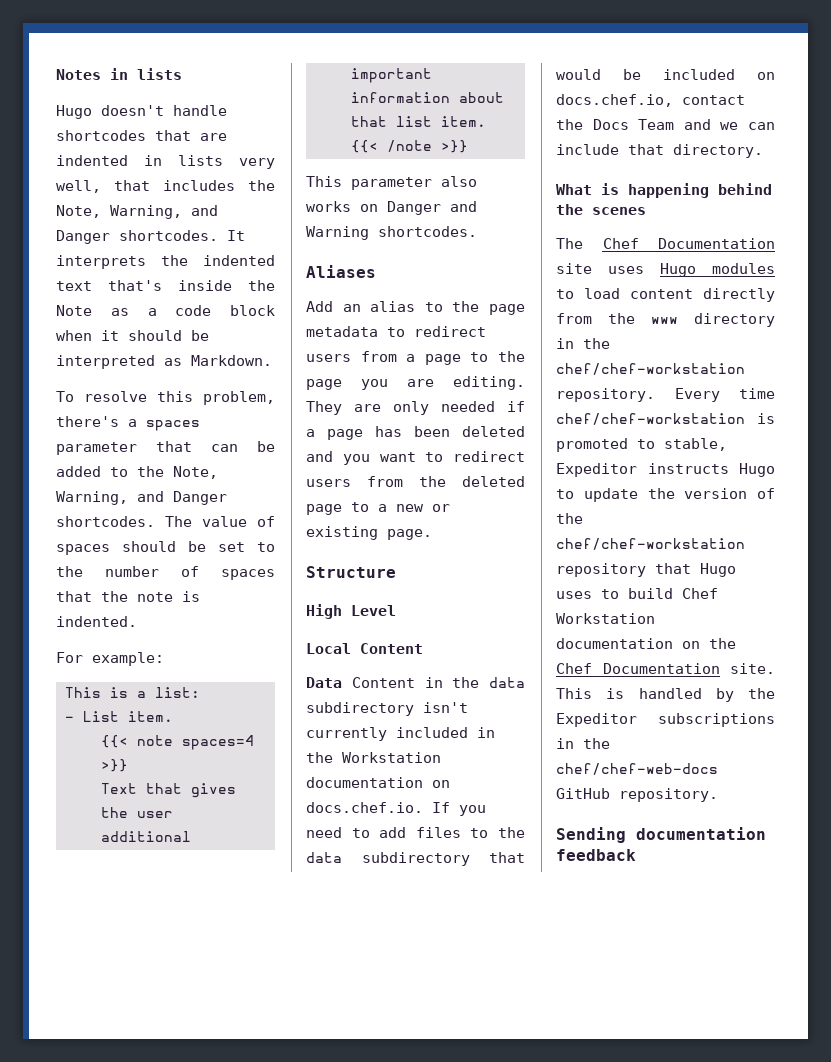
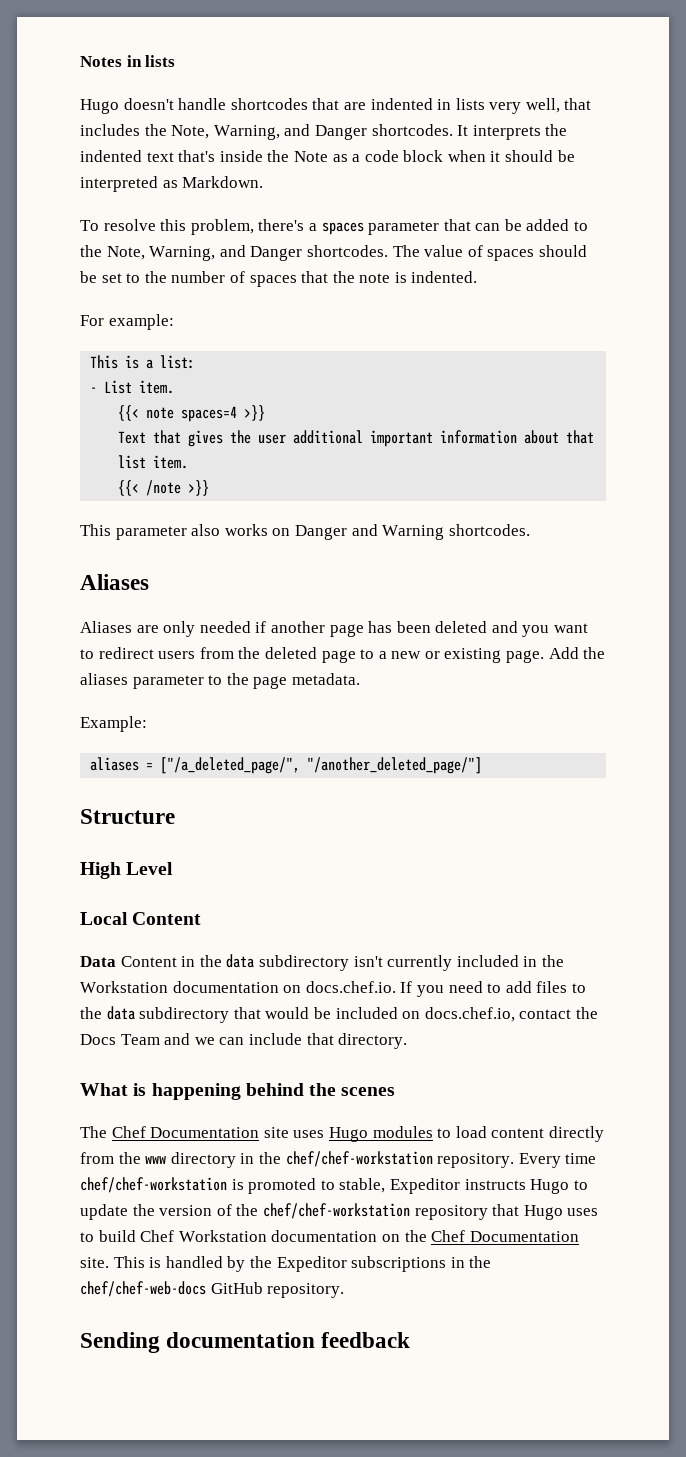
- Add an alias to the page metadata to redirect users from a page to the page you are editing. They are only needed if a page has been deleted and you want to redirect users from the deleted page to a new or existing page.
+ Aliases are only needed if another page has been deleted and you want to redirect users from the deleted page to a new or existing page. Add the aliases parameter to the page metadata.
+ Example:
+ aliases = ["/a_deleted_page/", "/another_deleted_page/"]

